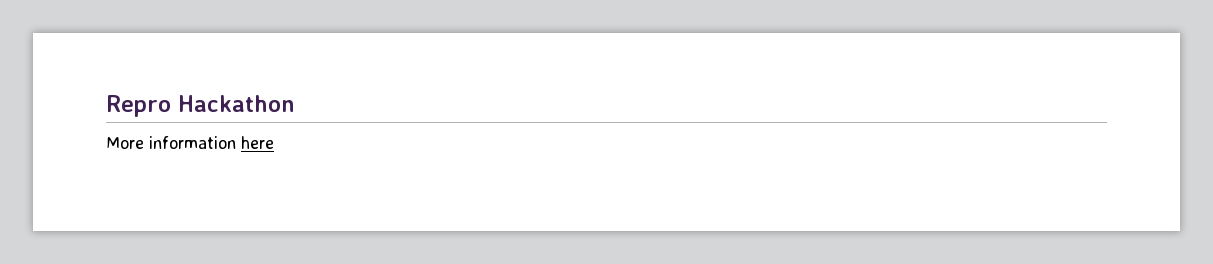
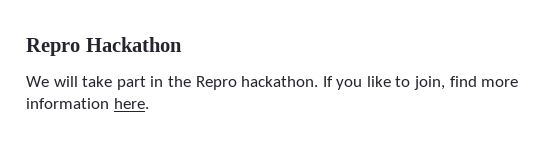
- More information here
+ We will take part in the Repro hackathon. If you like to join, find more information here.

